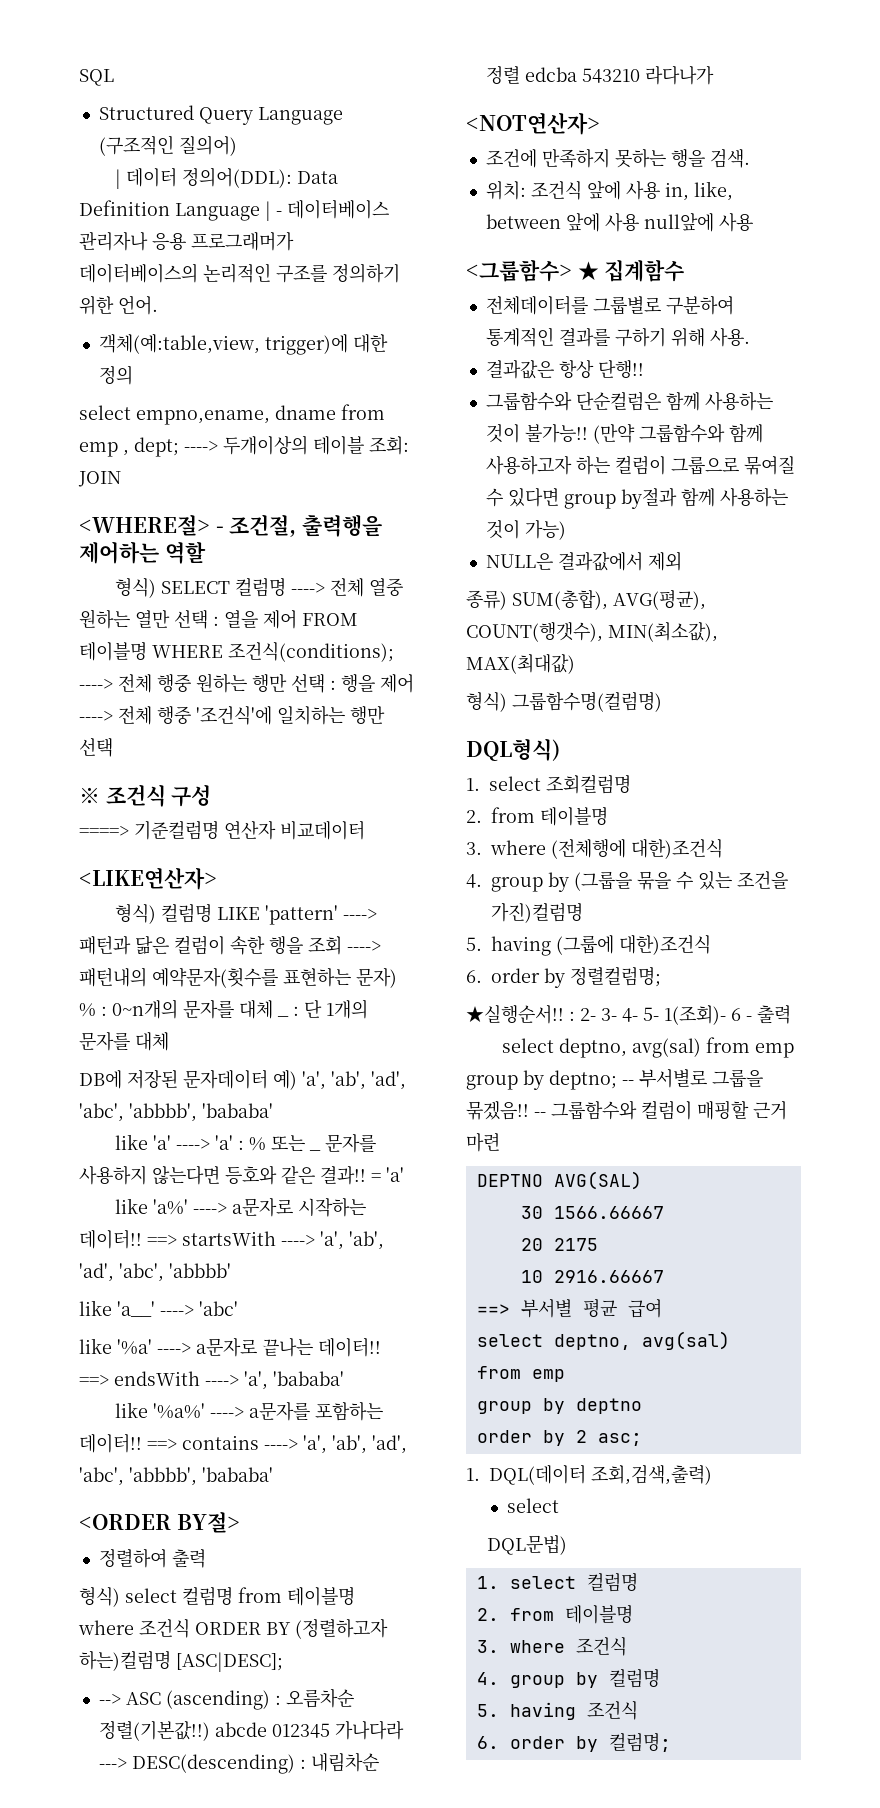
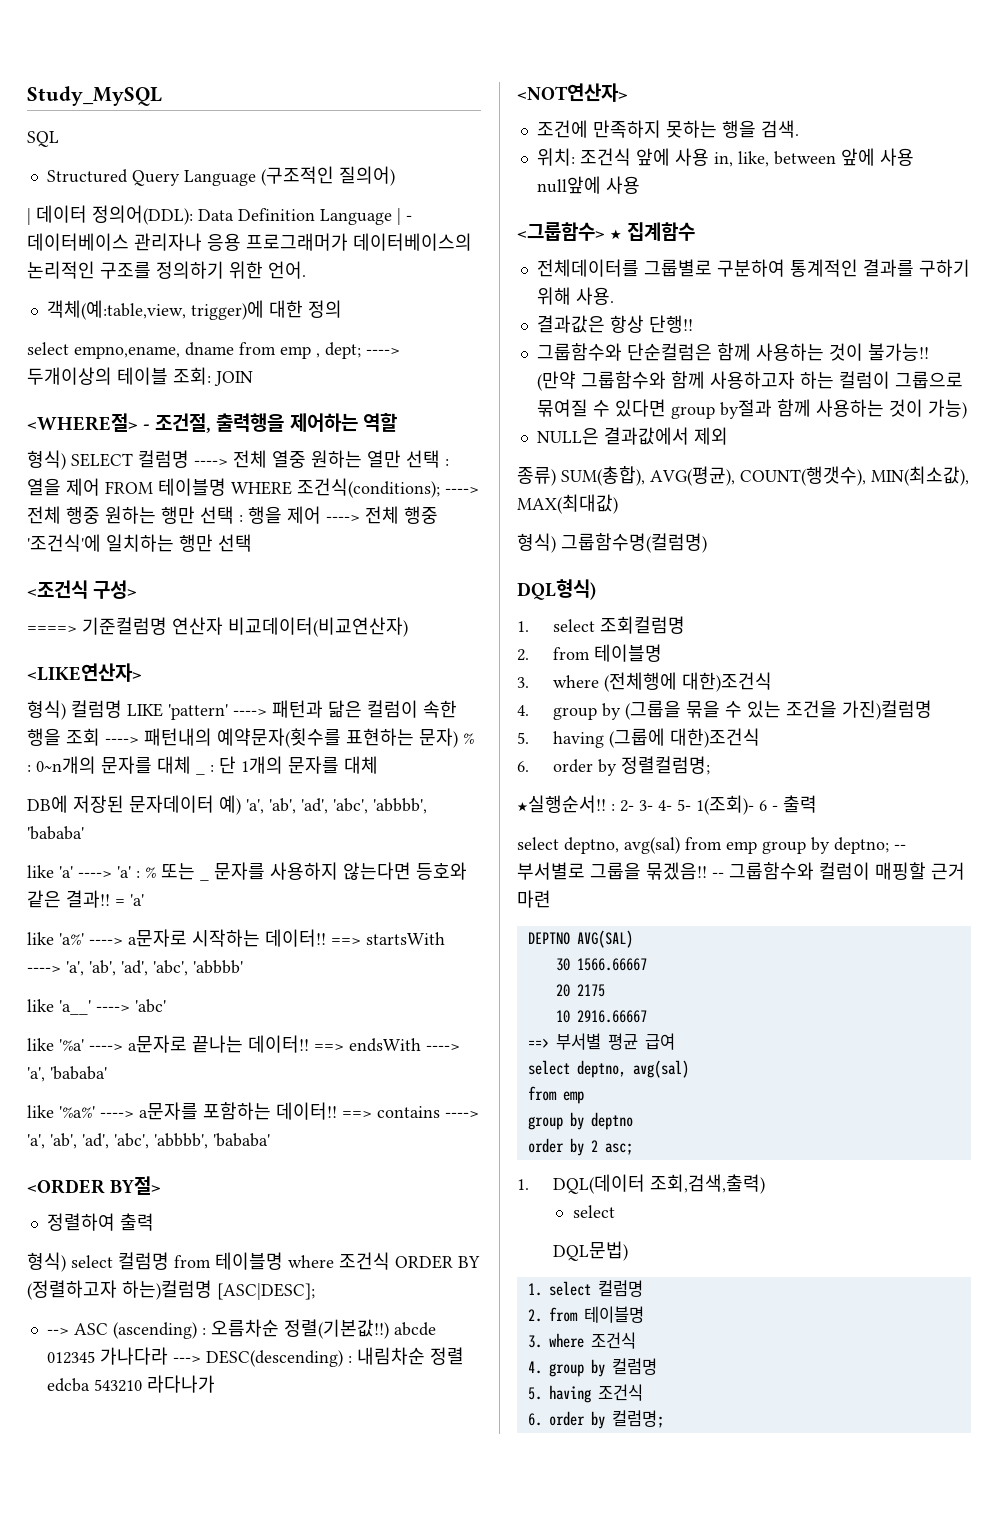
+ Study_MySQL
- ※ 조건식 구성
+ <조건식 구성>
- ====> 기준컬럼명 연산자 비교데이터
+ ====> 기준컬럼명 연산자 비교데이터(비교연산자)

